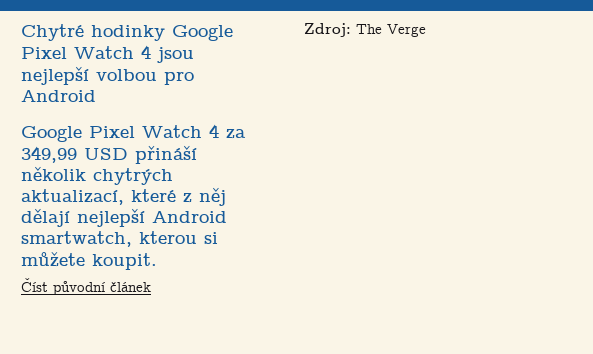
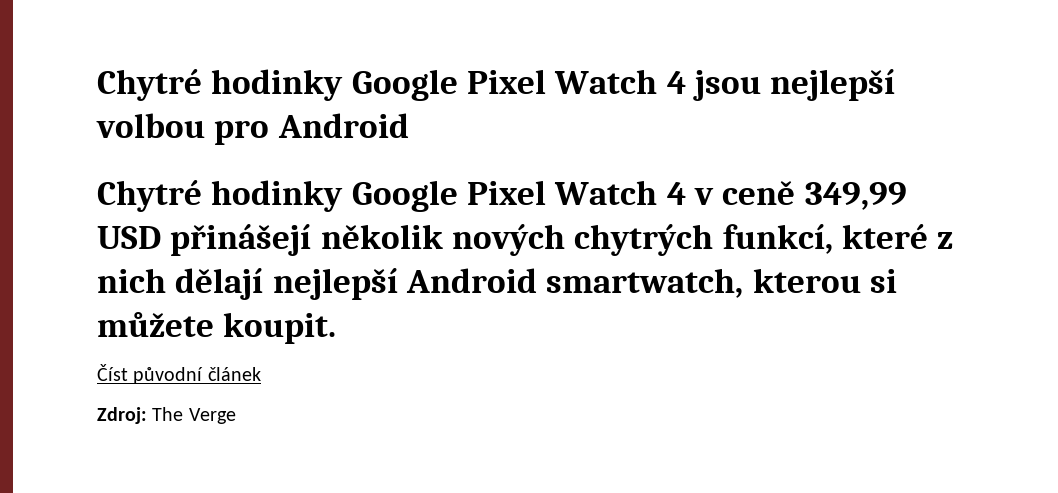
- Google Pixel Watch 4 za 349,99 USD přináší několik chytrých aktualizací, které z něj dělají nejlepší Android smartwatch, kterou si můžete koupit.
+ Chytré hodinky Google Pixel Watch 4 v ceně 349,99 USD přinášejí několik nových chytrých funkcí, které z nich dělají nejlepší Android smartwatch, kterou si můžete koupit.

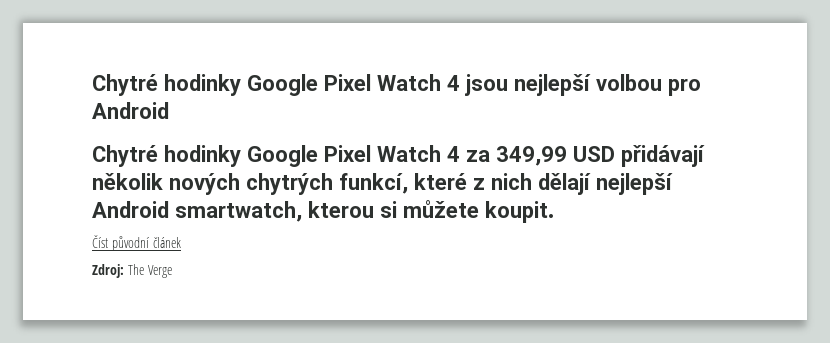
- Chytré hodinky Google Pixel Watch 4 v ceně 349,99 USD přinášejí několik nových chytrých funkcí, které z nich dělají nejlepší Android smartwatch, kterou si můžete koupit.
+ Chytré hodinky Google Pixel Watch 4 za 349,99 USD přidávají několik nových chytrých funkcí, které z nich dělají nejlepší Android smartwatch, kterou si můžete koupit.

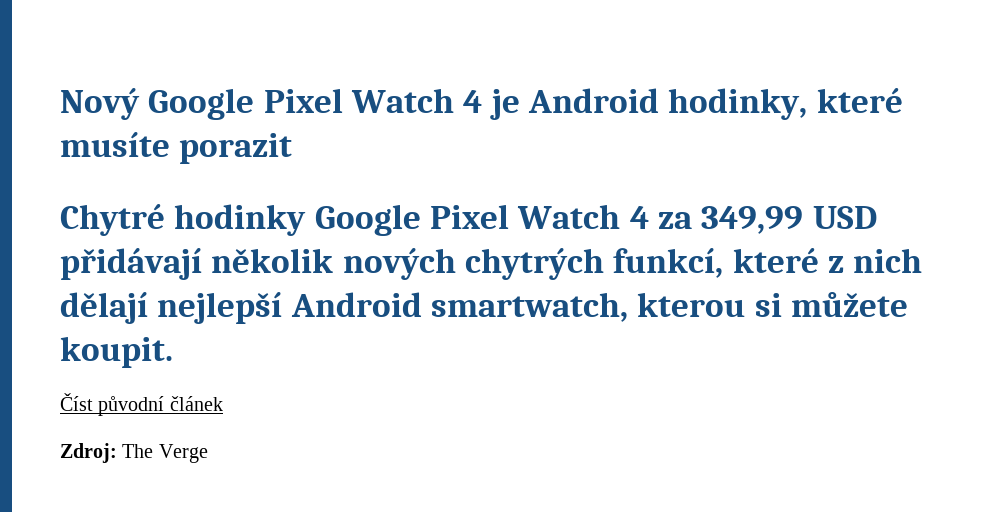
- Chytré hodinky Google Pixel Watch 4 jsou nejlepší volbou pro Android
+ Nový Google Pixel Watch 4 je Android hodinky, které musíte porazit

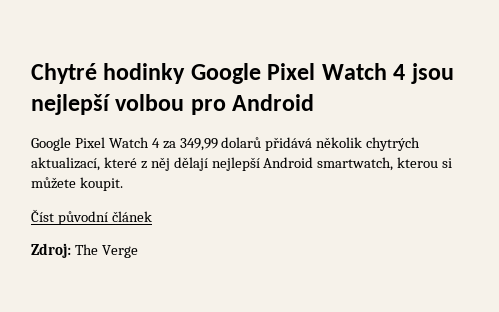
- Nový Google Pixel Watch 4 je Android hodinky, které musíte porazit
- Chytré hodinky Google Pixel Watch 4 za 349,99 USD přidávají několik nových chytrých funkcí, které z nich dělají nejlepší Android smartwatch, kterou si můžete koupit.
+ Chytré hodinky Google Pixel Watch 4 jsou nejlepší volbou pro Android
+ Google Pixel Watch 4 za 349,99 dolarů přidává několik chytrých aktualizací, které z něj dělají nejlepší Android smartwatch, kterou si můžete koupit.

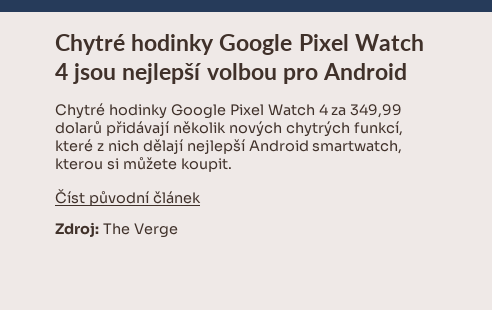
- Google Pixel Watch 4 za 349,99 dolarů přidává několik chytrých aktualizací, které z něj dělají nejlepší Android smartwatch, kterou si můžete koupit.
+ Chytré hodinky Google Pixel Watch 4 za 349,99 dolarů přidávají několik nových chytrých funkcí, které z nich dělají nejlepší Android smartwatch, kterou si můžete koupit.

